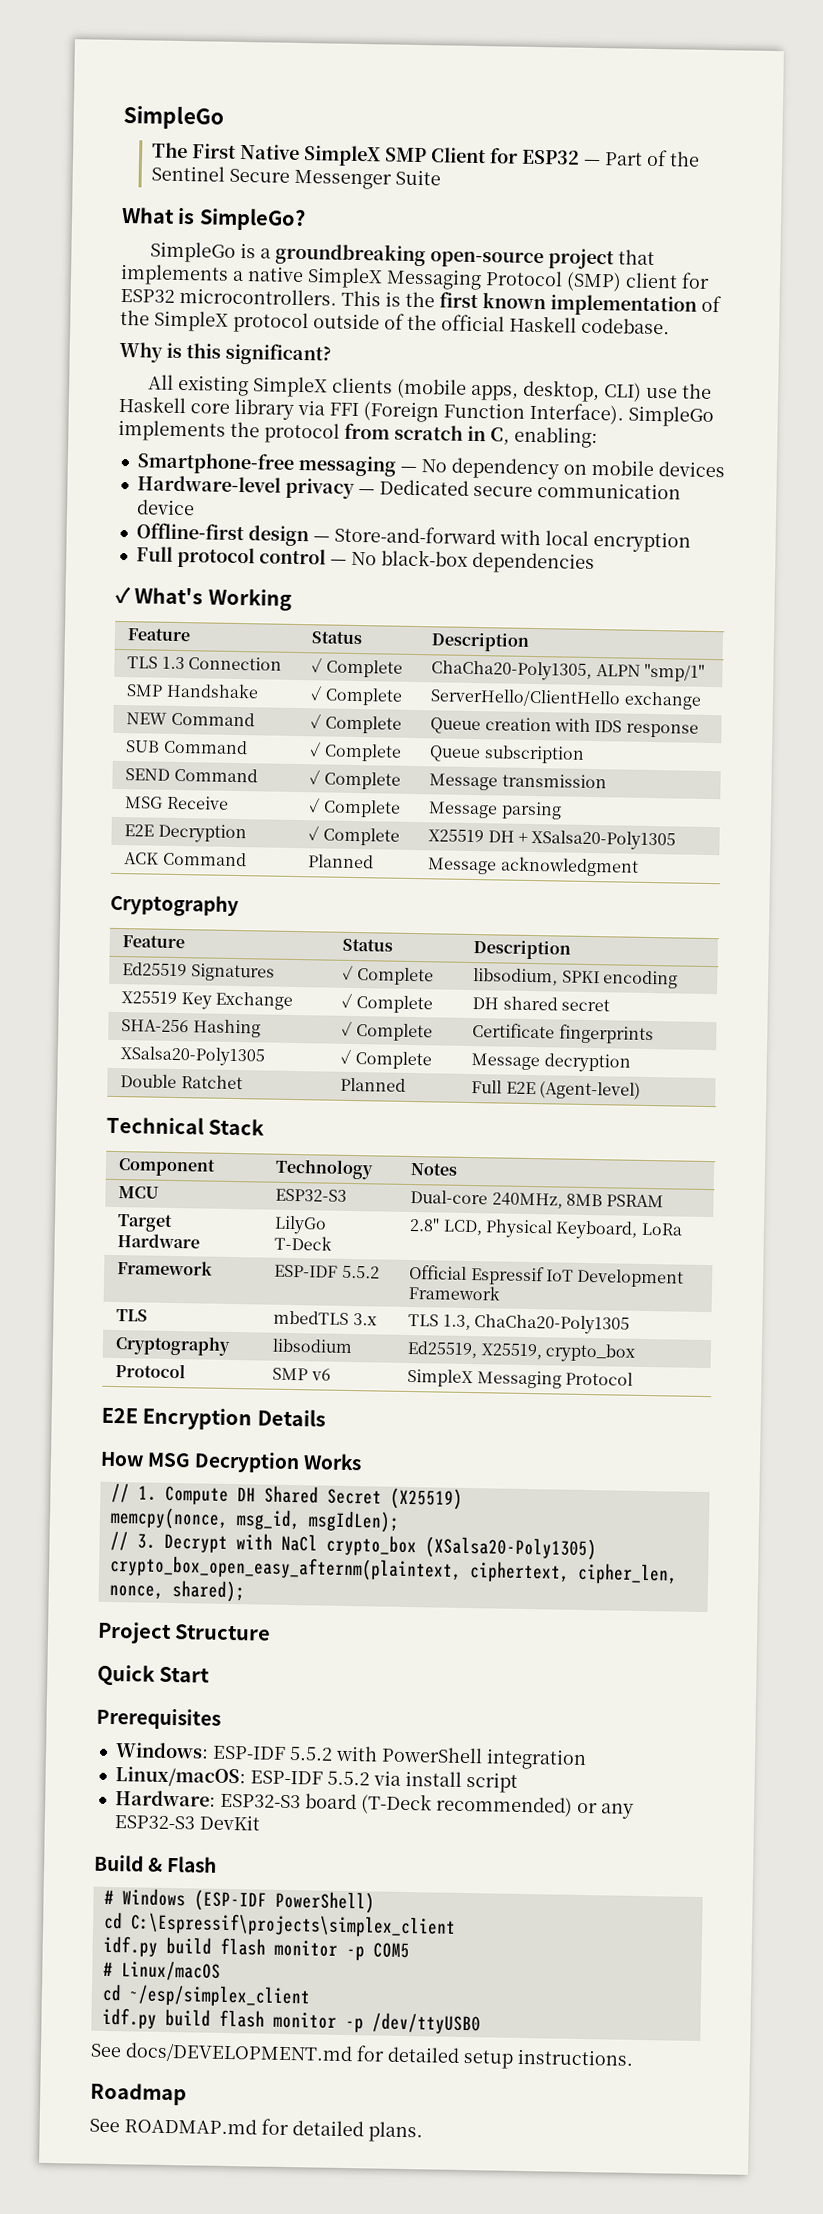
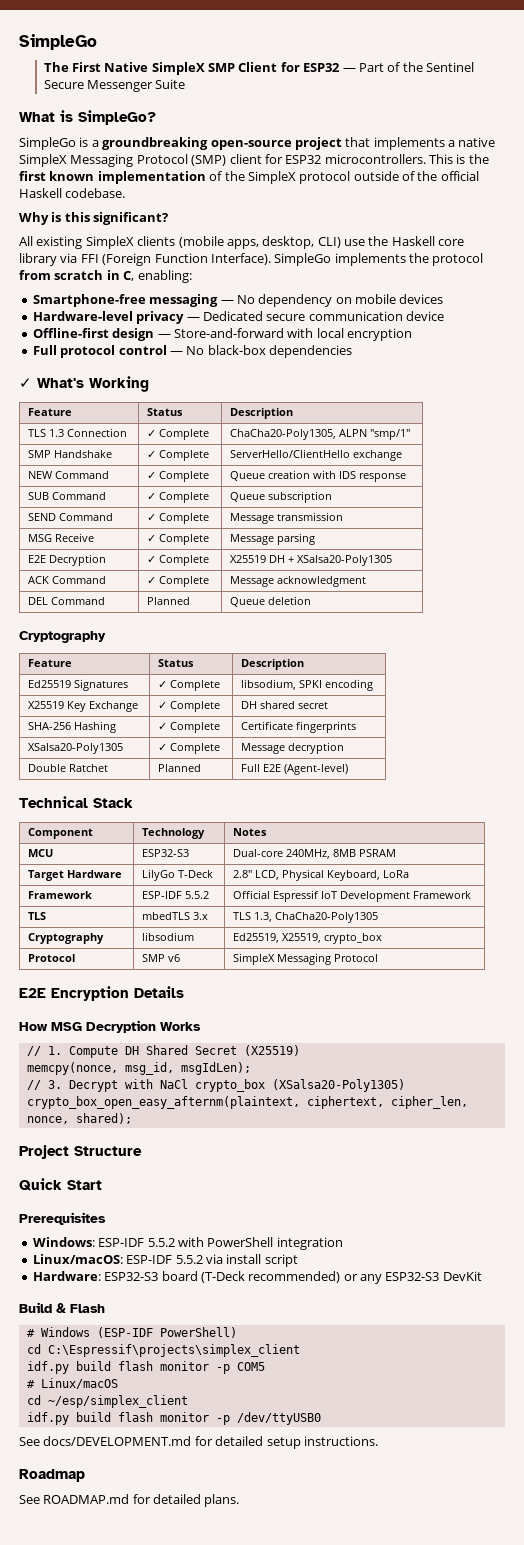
- ACK Command | Planned | Message acknowledgment
+ ACK Command | ✓ Complete | Message acknowledgment
+ DEL Command | Planned | Queue deletion

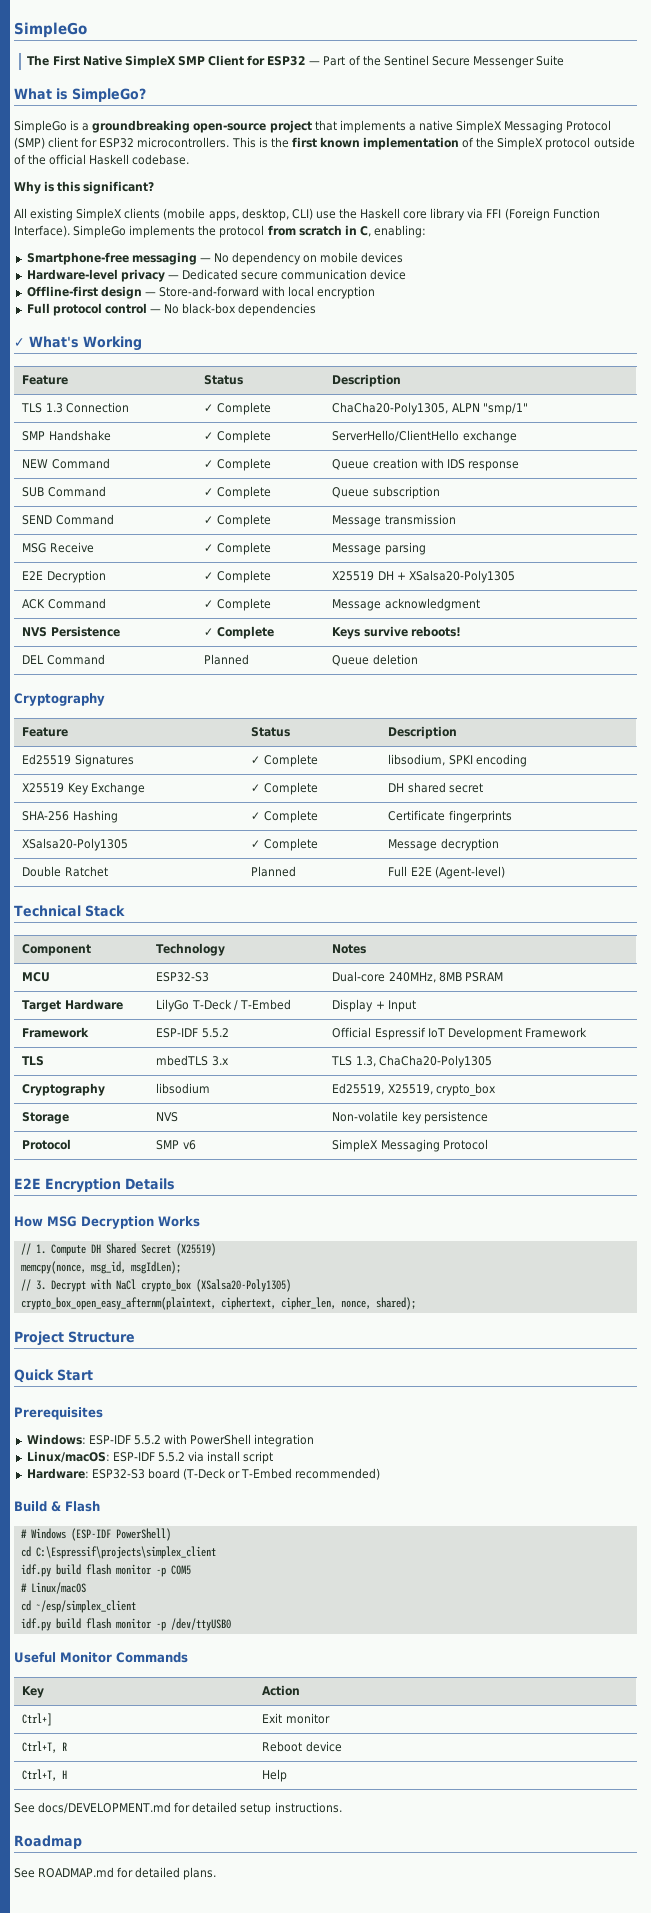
+ NVS Persistence | ✓ Complete | Keys survive reboots!
- Target Hardware | LilyGo T-Deck | 2.8" LCD, Physical Keyboard, LoRa
+ Target Hardware | LilyGo T-Deck / T-Embed | Display + Input
+ Storage | NVS | Non-volatile key persistence
- Hardware: ESP32-S3 board (T-Deck recommended) or any ESP32-S3 DevKit
+ Hardware: ESP32-S3 board (T-Deck or T-Embed recommended)
+ Useful Monitor Commands
+ Key | Action
+ Ctrl+] | Exit monitor
+ Ctrl+T, R | Reboot device
+ Ctrl+T, H | Help

